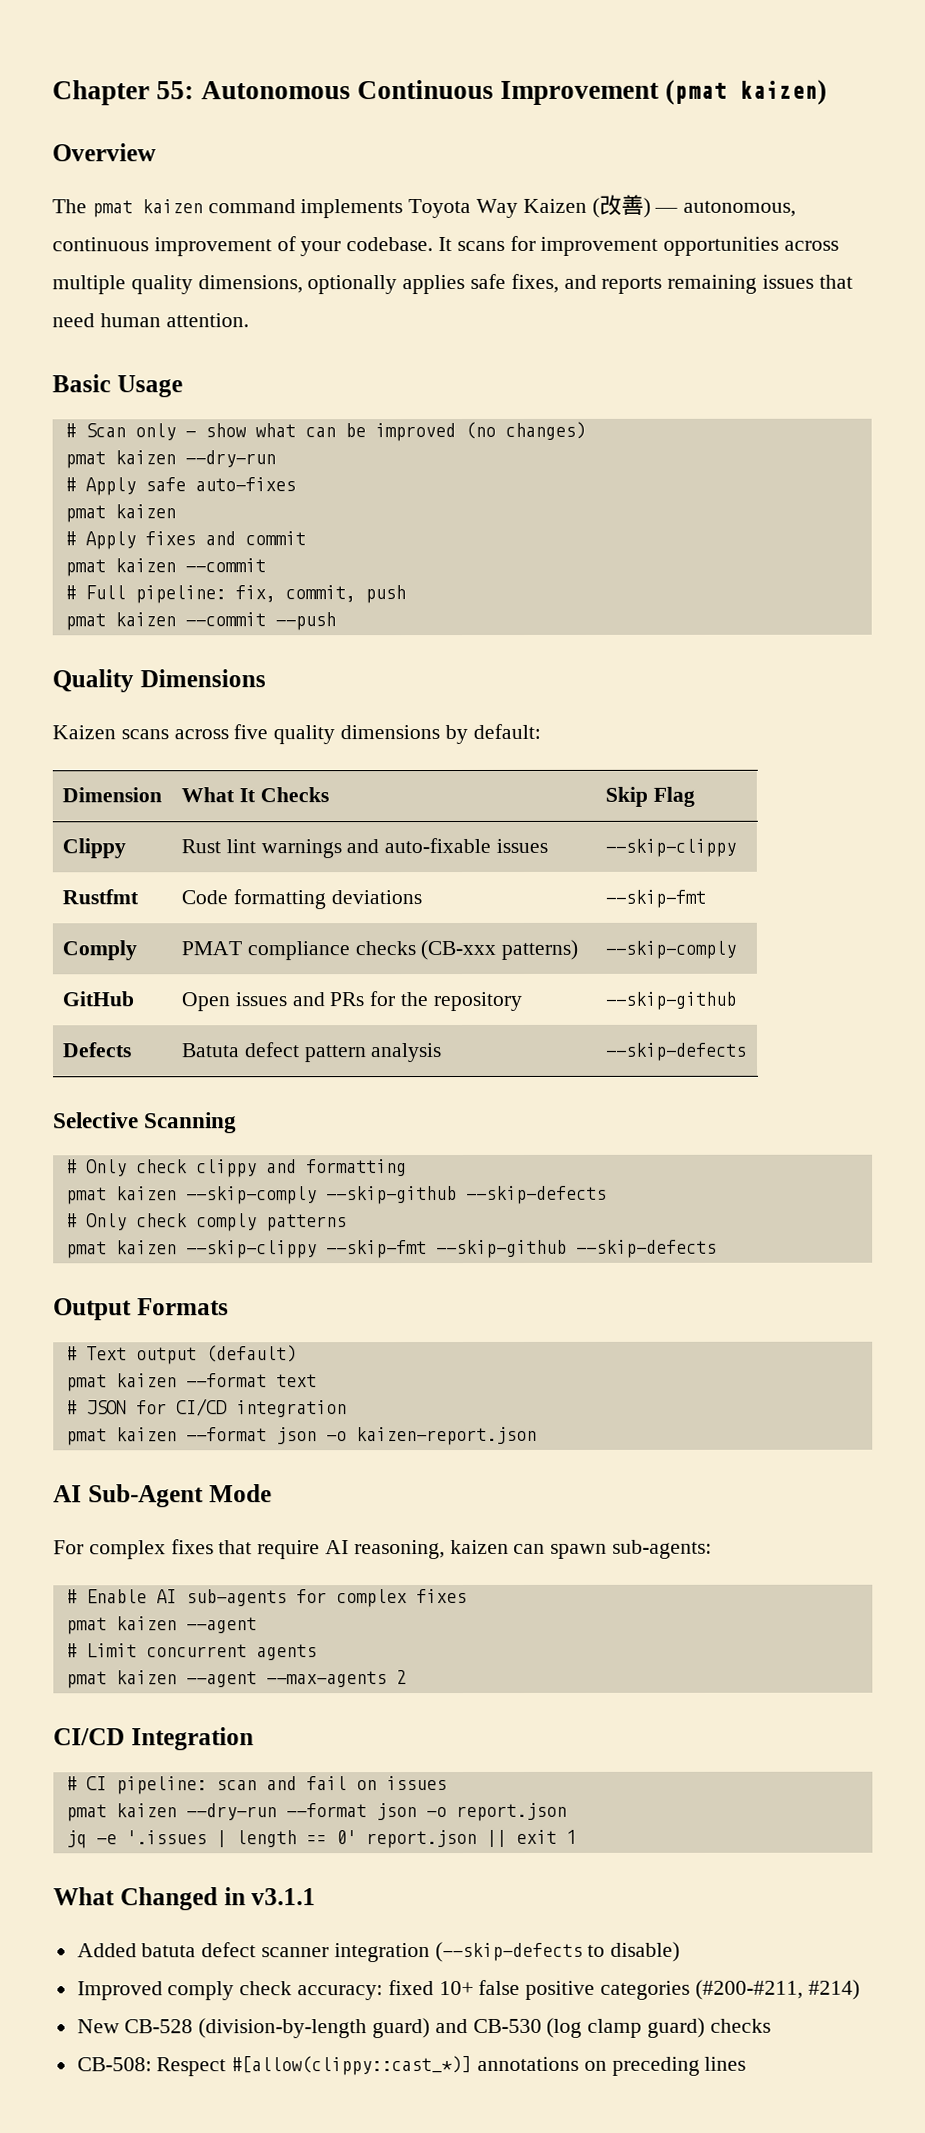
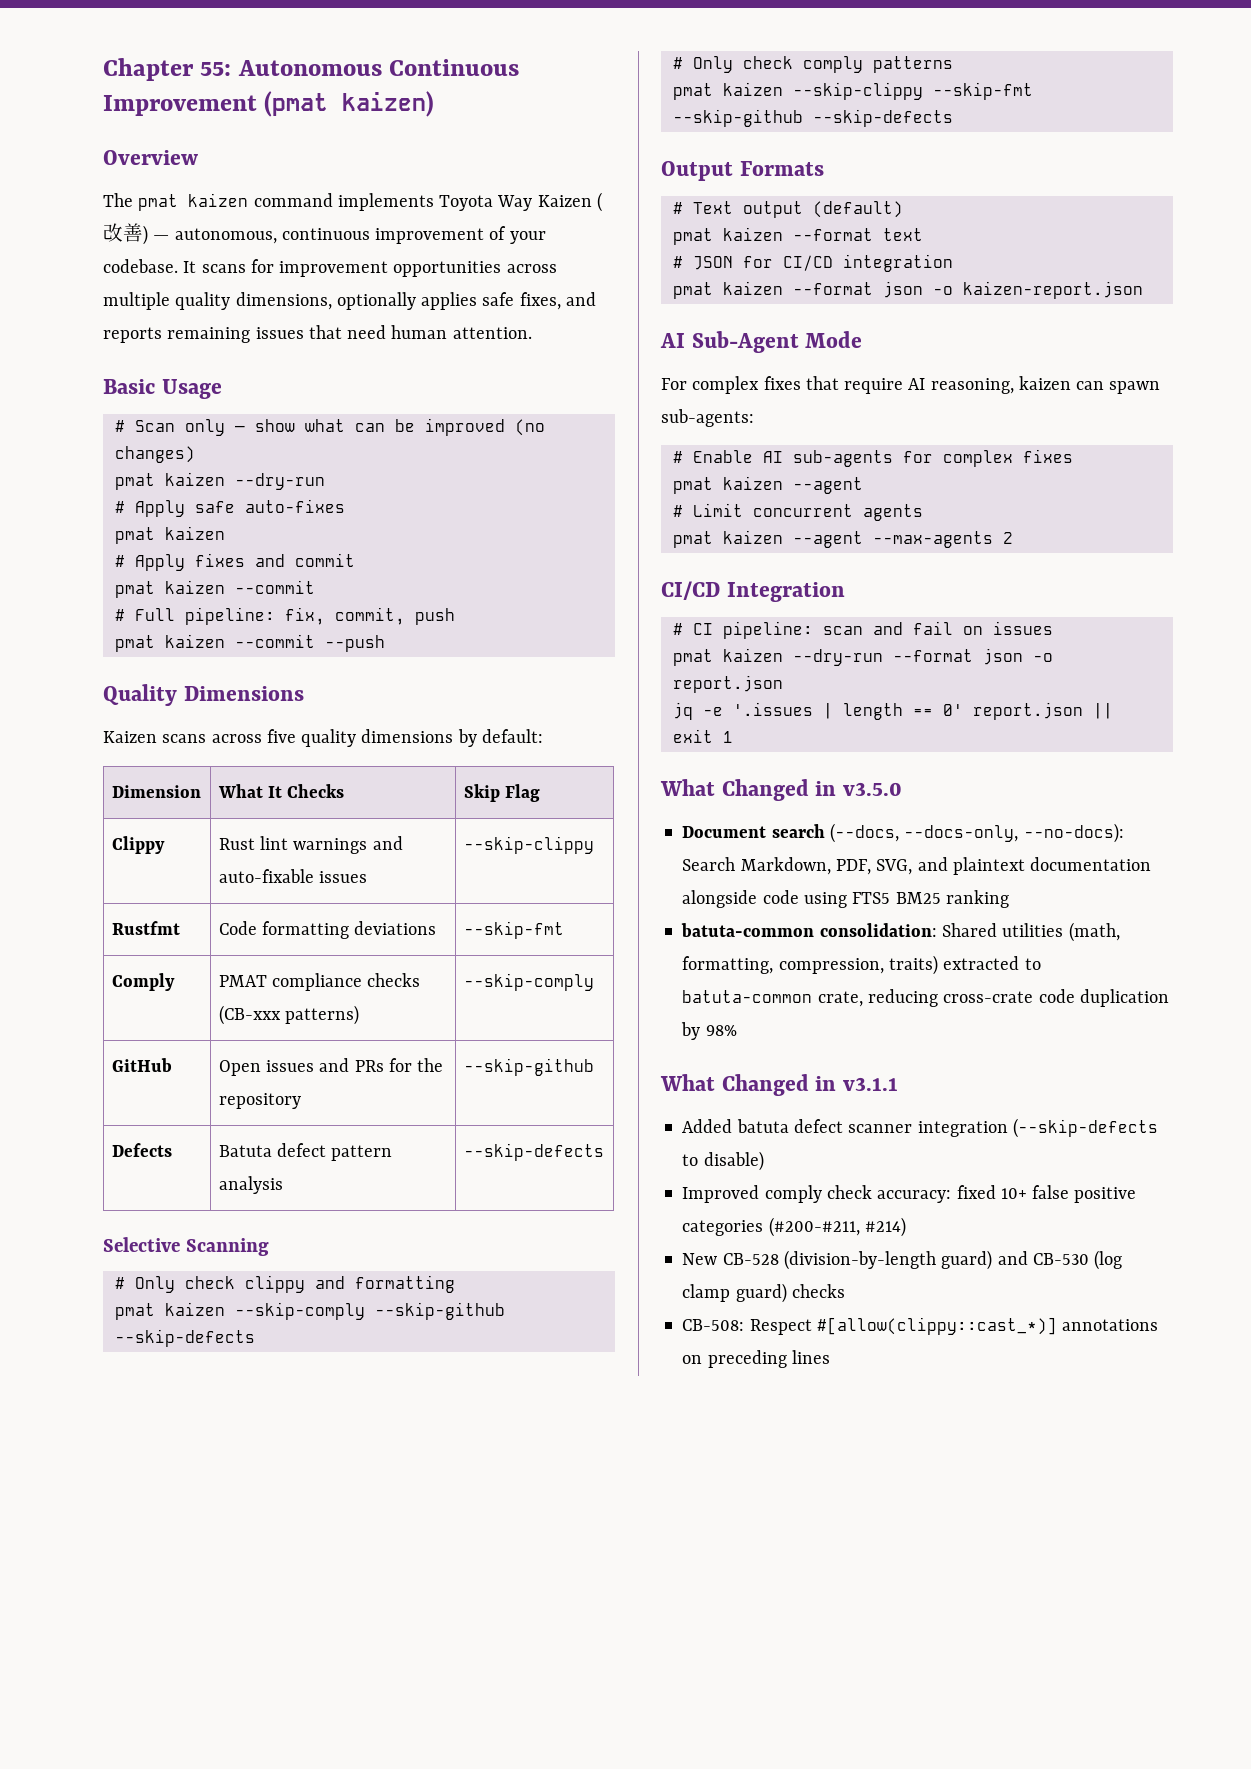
+ What Changed in v3.5.0
+ Document search (--docs, --docs-only, --no-docs): Search Markdown, PDF, SVG, and plaintext documentation alongside code using FTS5 BM25 ranking
+ batuta-common consolidation: Shared utilities (math, formatting, compression, traits) extracted to batuta-common crate, reducing cross-crate code duplication by 98%

